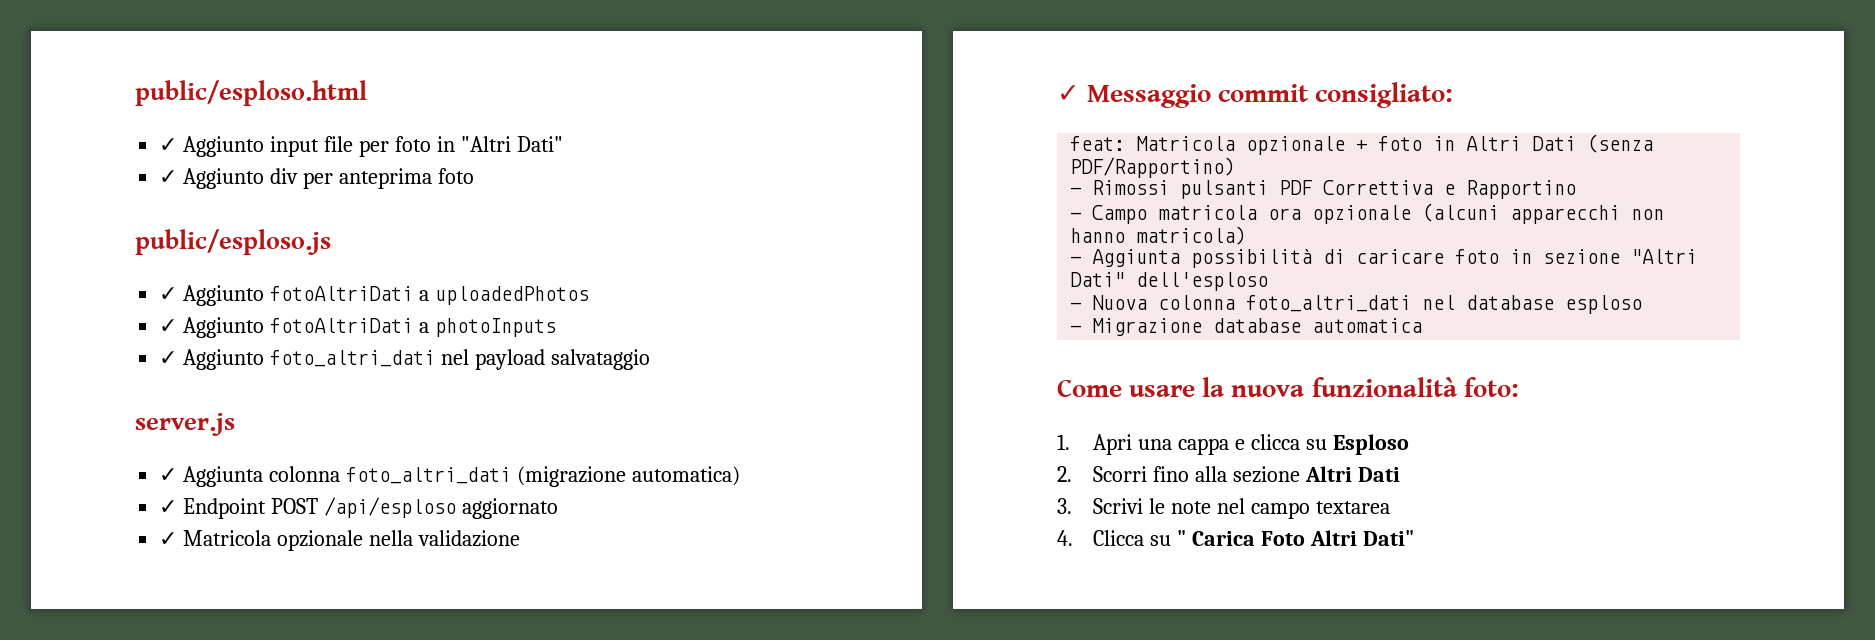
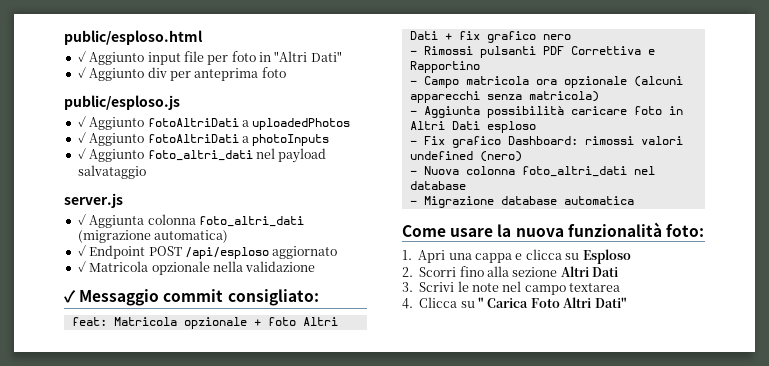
- feat: Matricola opzionale + foto in Altri Dati (senza PDF/Rapportino)
+ feat: Matricola opzionale + foto Altri Dati + fix grafico nero
- - Campo matricola ora opzionale (alcuni apparecchi non hanno matricola)
+ - Campo matricola ora opzionale (alcuni apparecchi senza matricola)
- - Aggiunta possibilità di caricare foto in sezione "Altri Dati" dell'esploso
+ - Aggiunta possibilità caricare foto in Altri Dati esploso
+ - Fix grafico Dashboard: rimossi valori undefined (nero)
- - Nuova colonna foto_altri_dati nel database esploso
+ - Nuova colonna foto_altri_dati nel database

